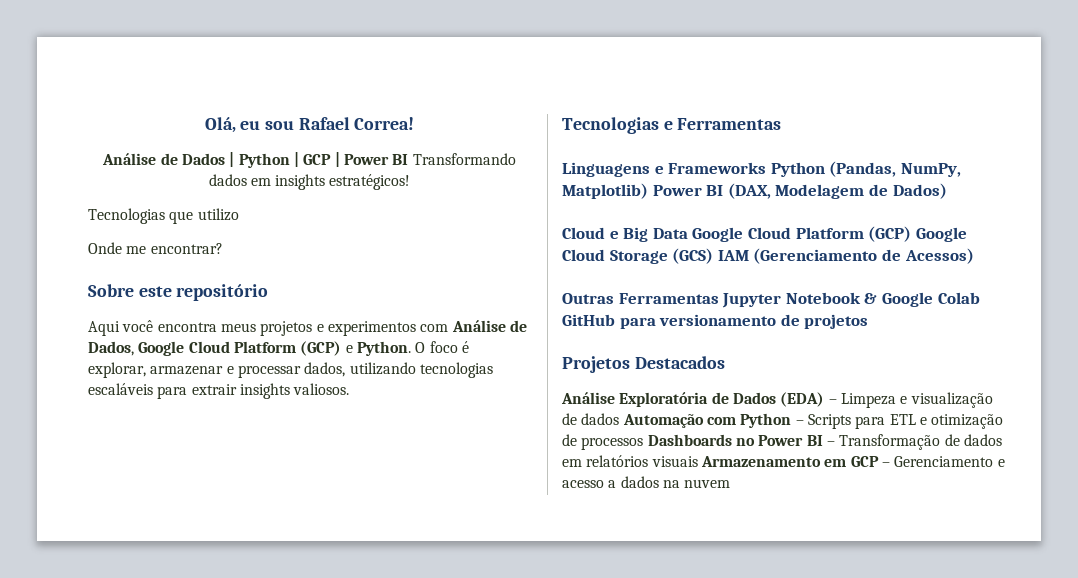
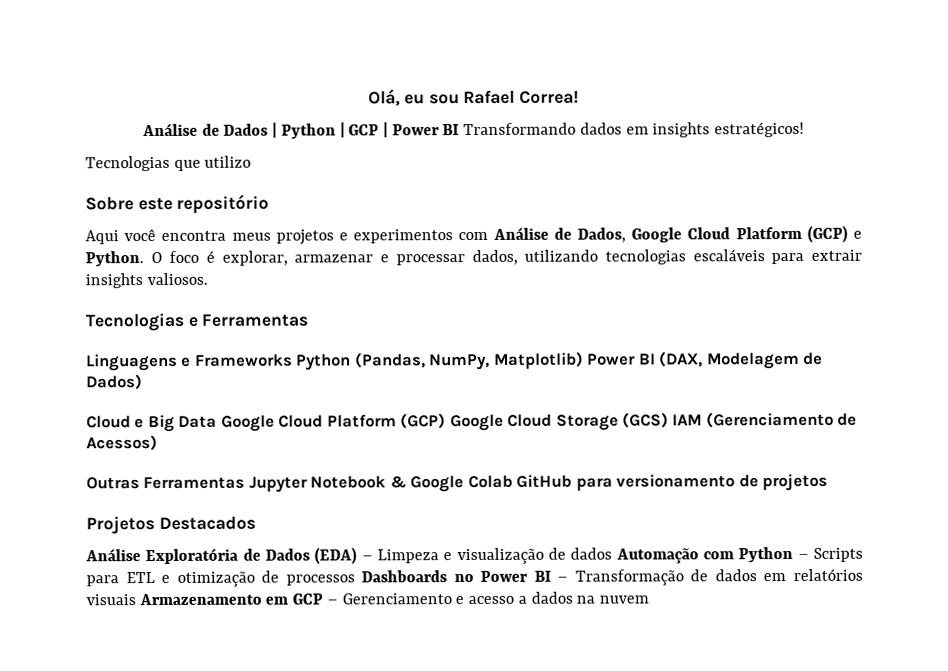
- Onde me encontrar?

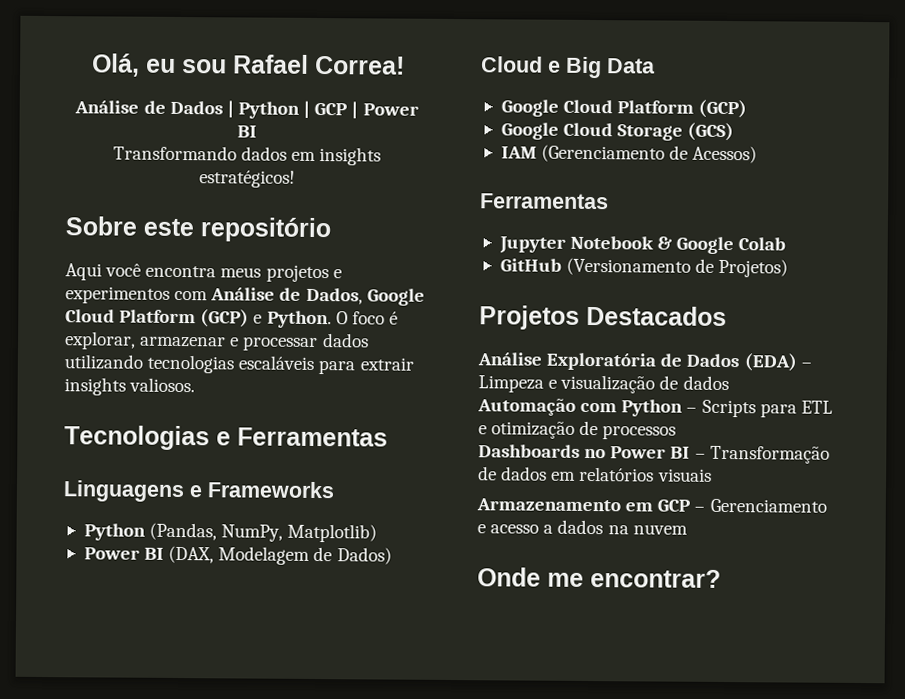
- Análise de Dados | Python | GCP | Power BI Transformando dados em insights estratégicos!
+ Análise de Dados | Python | GCP | Power BI
+ Transformando dados em insights estratégicos!
- Tecnologias que utilizo
- O foco é explorar, armazenar e processar dados, utilizando tecnologias escaláveis para extrair insights valiosos.
+ O foco é explorar, armazenar e processar dados utilizando tecnologias escaláveis para extrair insights valiosos.
- Linguagens e Frameworks Python (Pandas, NumPy, Matplotlib) Power BI (DAX, Modelagem de Dados)
+ Linguagens e Frameworks
+ Python (Pandas, NumPy, Matplotlib)
+ Power BI (DAX, Modelagem de Dados)
- Cloud e Big Data Google Cloud Platform (GCP) Google Cloud Storage (GCS) IAM (Gerenciamento de Acessos)
- Outras Ferramentas Jupyter Notebook & Google Colab GitHub para versionamento de projetos
+ Cloud e Big Data
+ Google Cloud Platform (GCP)
+ Google Cloud Storage (GCS)
+ IAM (Gerenciamento de Acessos)
+ Ferramentas
+ Jupyter Notebook & Google Colab
+ GitHub (Versionamento de Projetos)
- Análise Exploratória de Dados (EDA) – Limpeza e visualização de dados Automação com Python – Scripts para ETL e otimização de processos Dashboards no Power BI – Transformação de dados em relatórios visuais Armazenamento em GCP – Gerenciamento e acesso a dados na nuvem
+ Análise Exploratória de Dados (EDA) – Limpeza e visualização de dados
+ Automação com Python – Scripts para ETL e otimização de processos
+ Dashboards no Power BI – Transformação de dados em relatórios visuais
+ Armazenamento em GCP – Gerenciamento e acesso a dados na nuvem
+ Onde me encontrar?

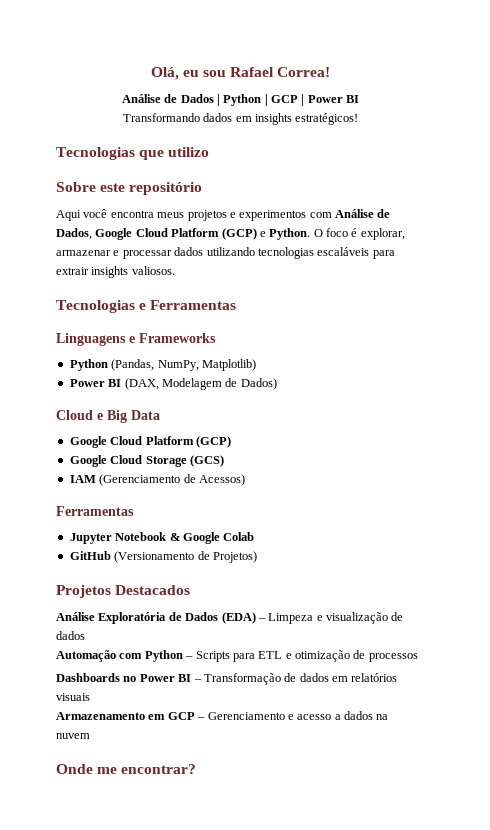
+ Tecnologias que utilizo

